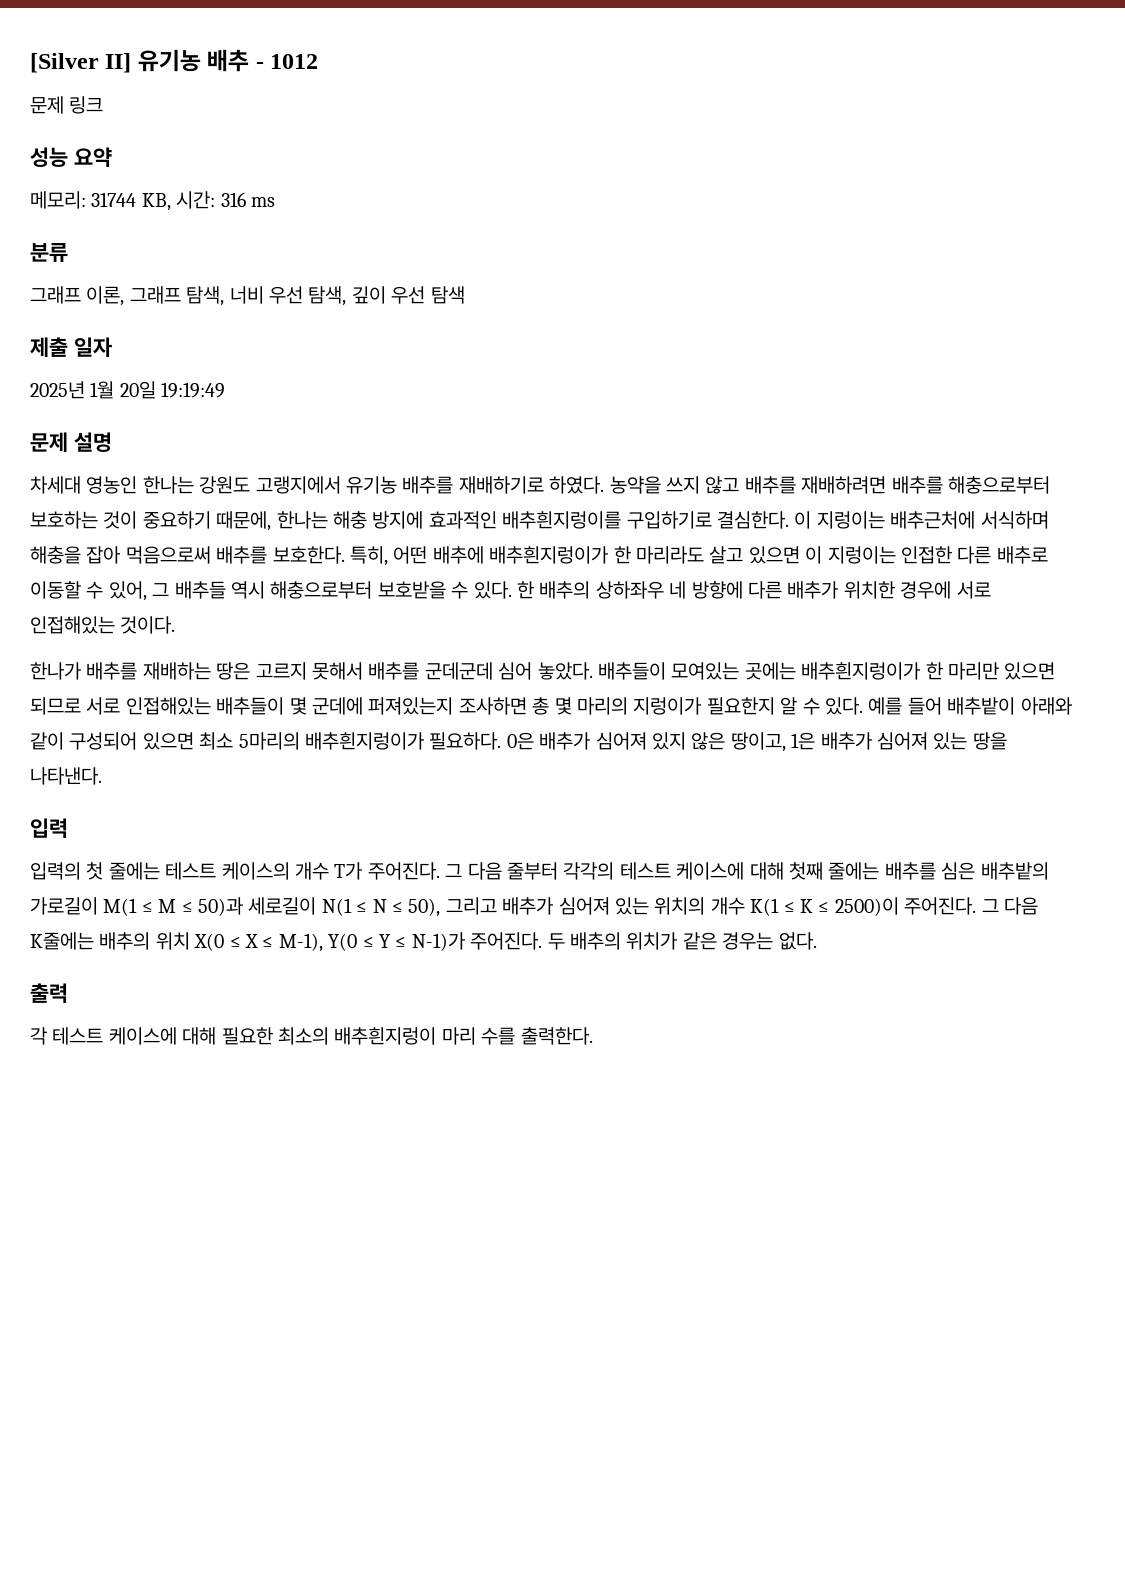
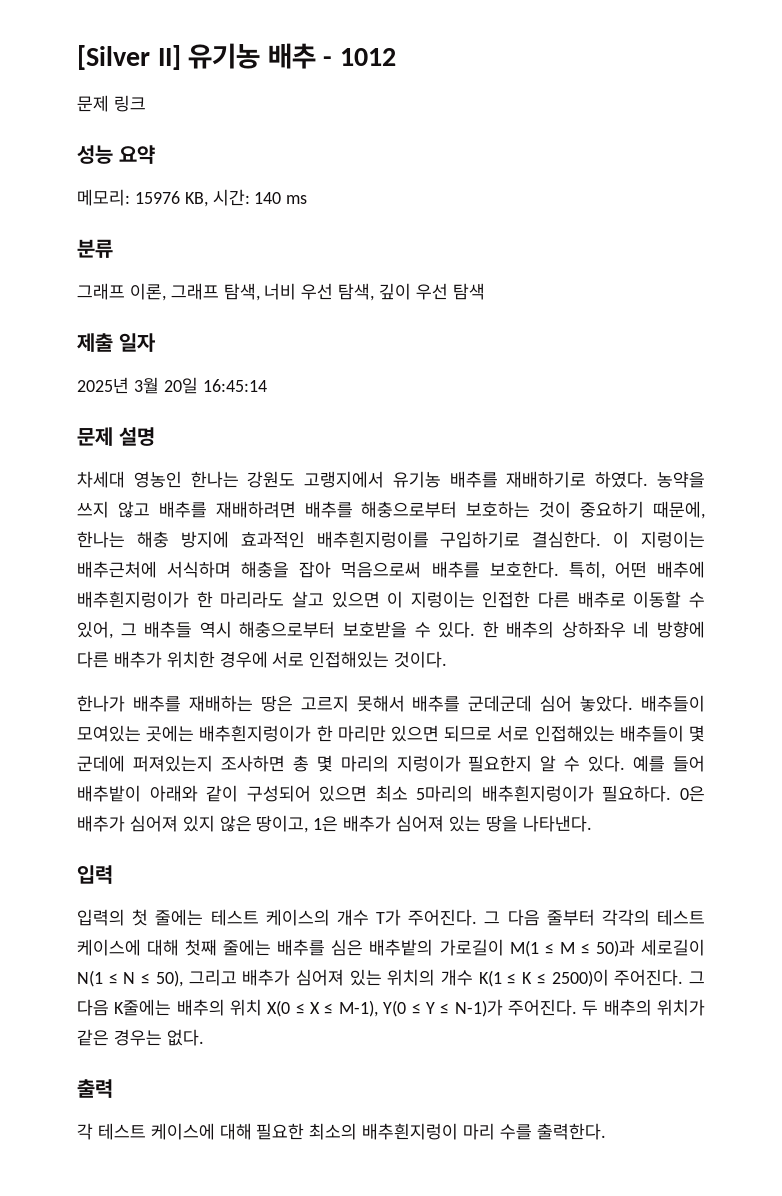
- 메모리: 31744 KB, 시간: 316 ms
+ 메모리: 15976 KB, 시간: 140 ms
- 2025년 1월 20일 19:19:49
+ 2025년 3월 20일 16:45:14

